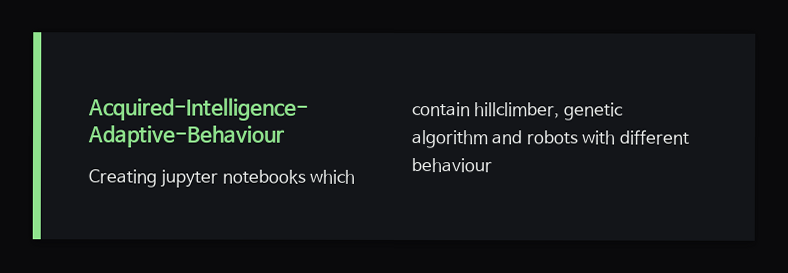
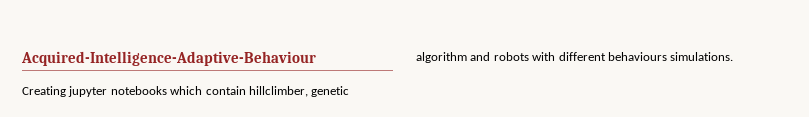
- Creating jupyter notebooks which contain hillclimber, genetic algorithm and robots with different behaviour
+ Creating jupyter notebooks which contain hillclimber, genetic algorithm and robots with different behaviours simulations.

